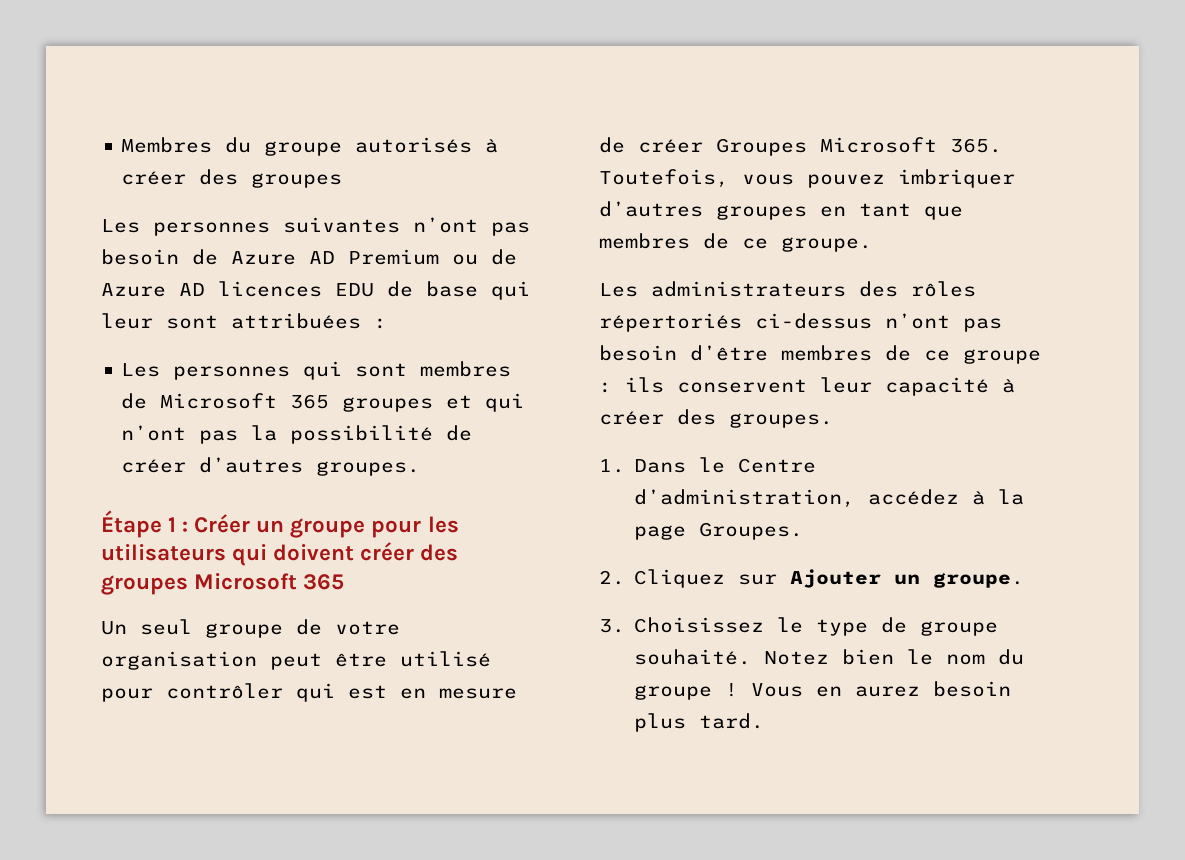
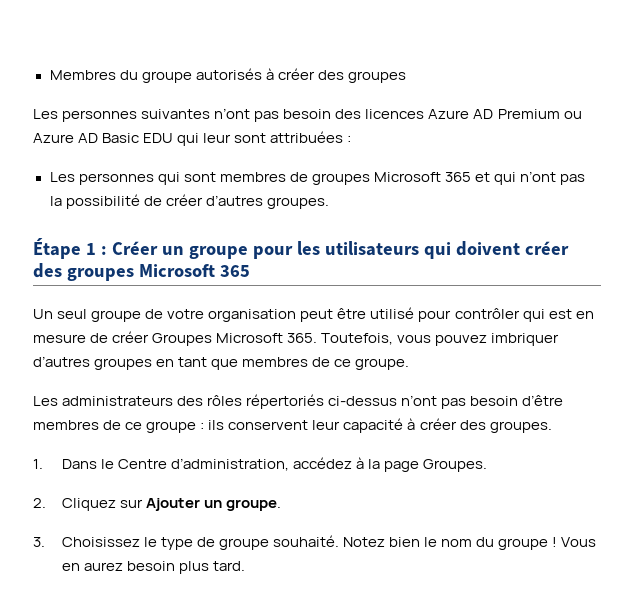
- Les personnes suivantes n’ont pas besoin de Azure AD Premium ou de Azure AD licences EDU de base qui leur sont attribuées :
+ Les personnes suivantes n’ont pas besoin des licences Azure AD Premium ou Azure AD Basic EDU qui leur sont attribuées :
- Les personnes qui sont membres de Microsoft 365 groupes et qui n’ont pas la possibilité de créer d’autres groupes.
+ Les personnes qui sont membres de groupes Microsoft 365 et qui n’ont pas la possibilité de créer d’autres groupes.

